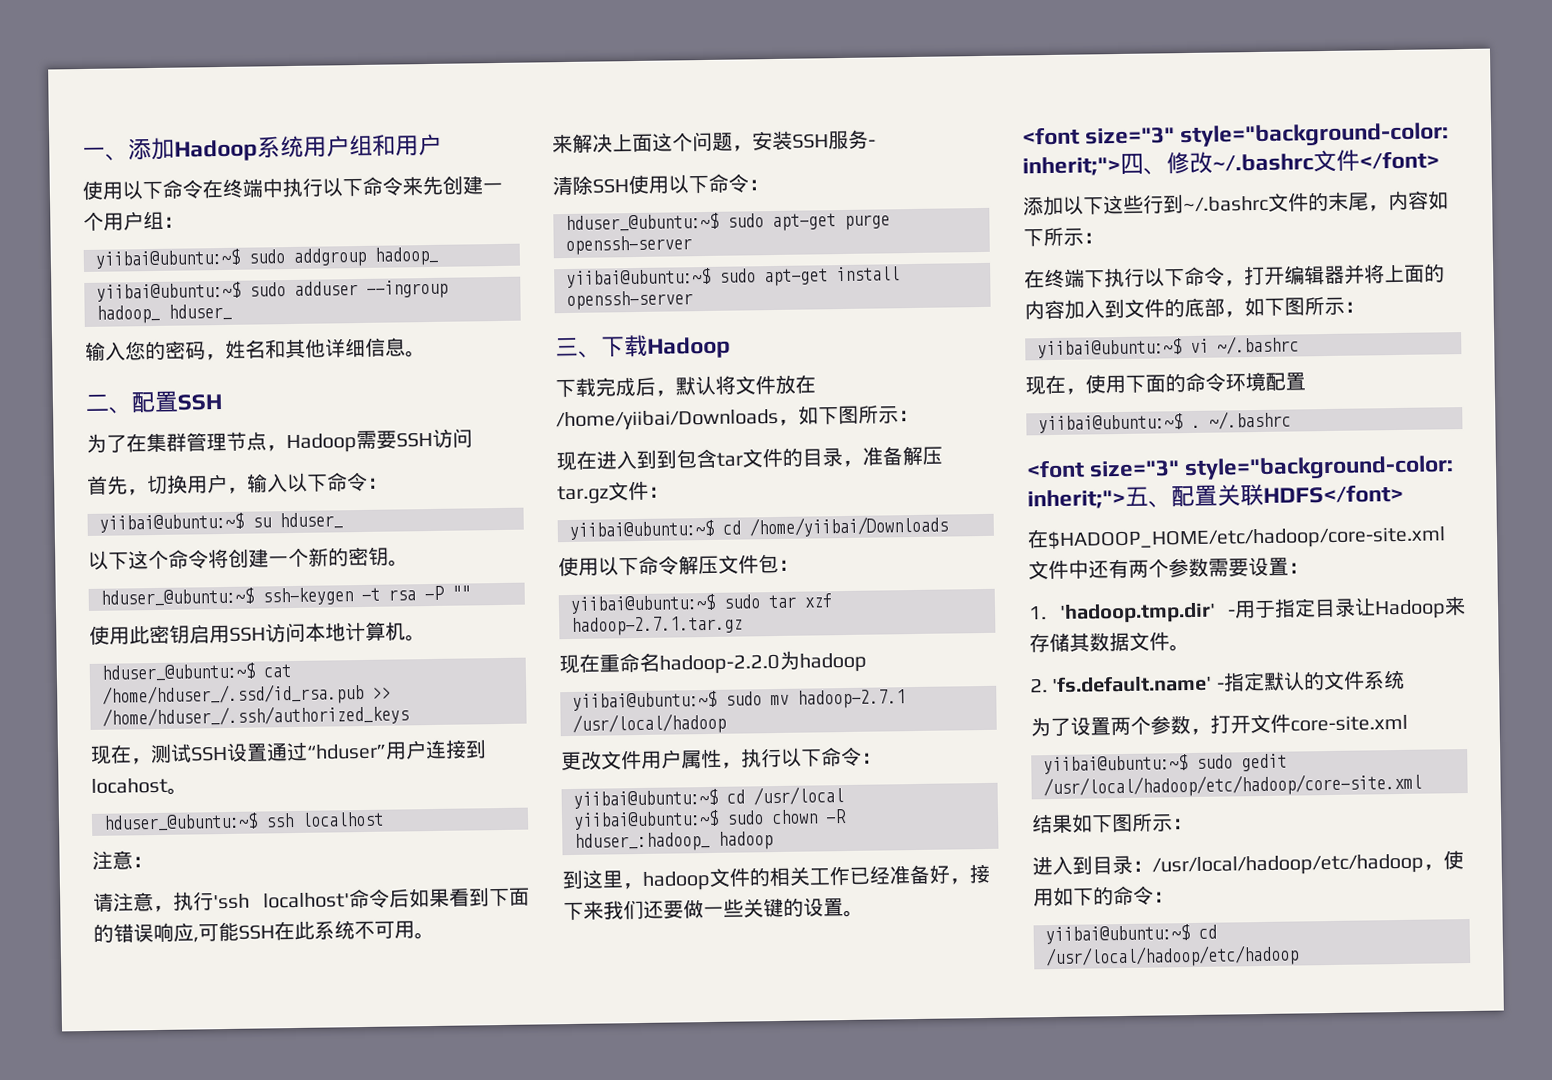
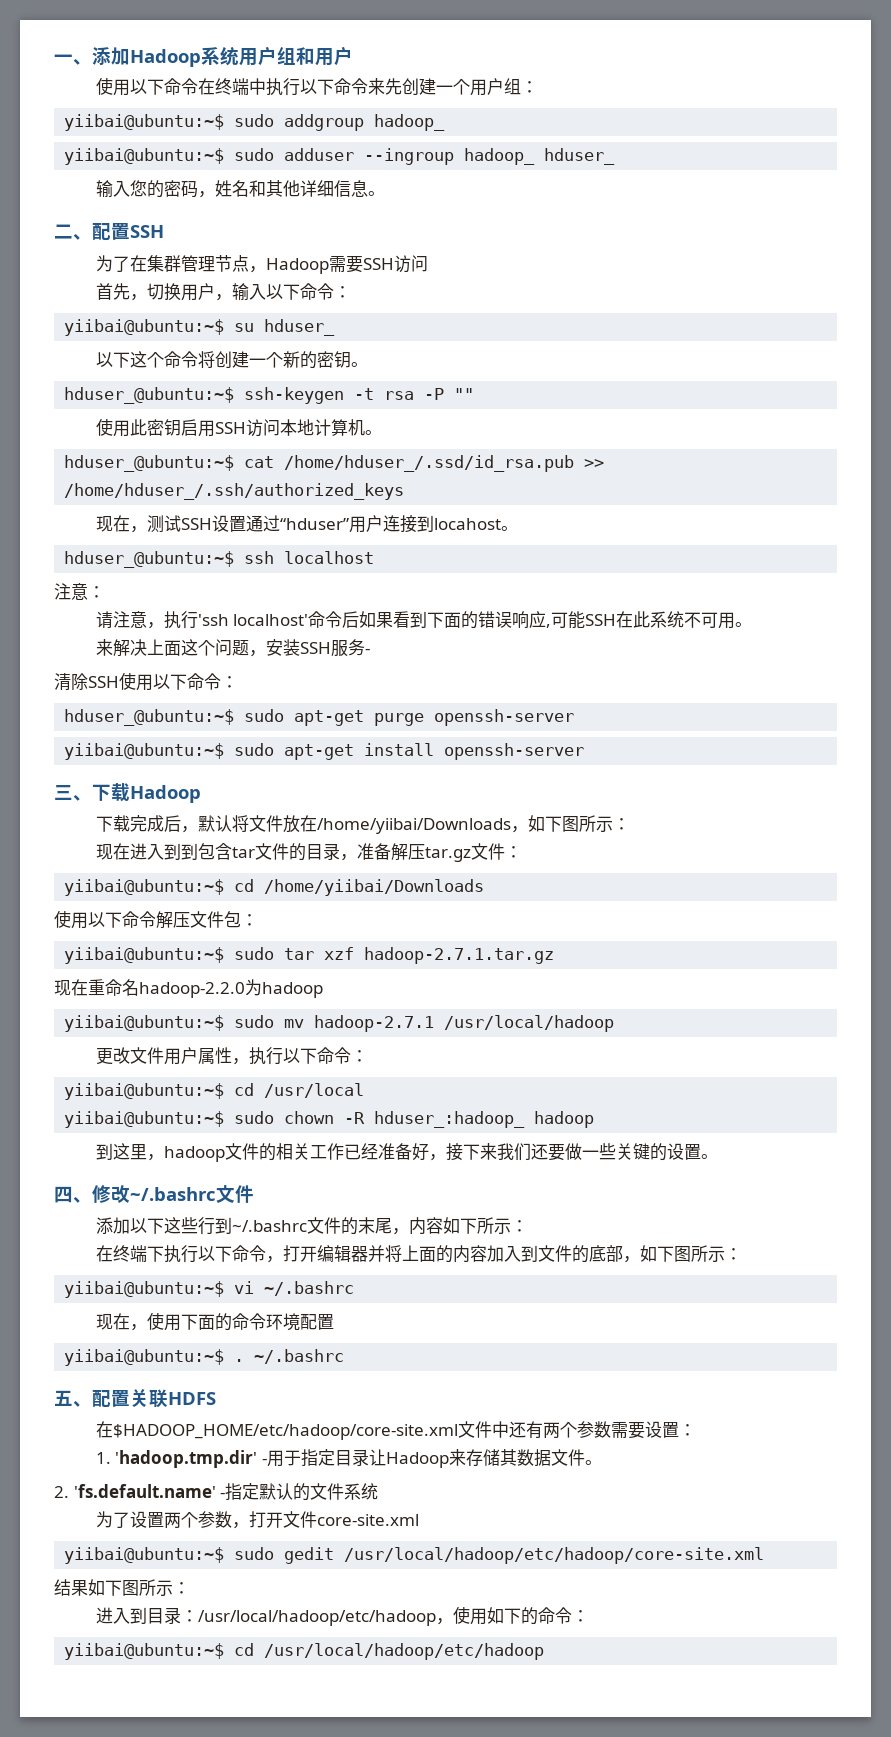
- <font size="3" style="background-color: inherit;">四、修改~/.bashrc文件</font>
+ 四、修改~/.bashrc文件
- <font size="3" style="background-color: inherit;">五、配置关联HDFS</font>
+ 五、配置关联HDFS

